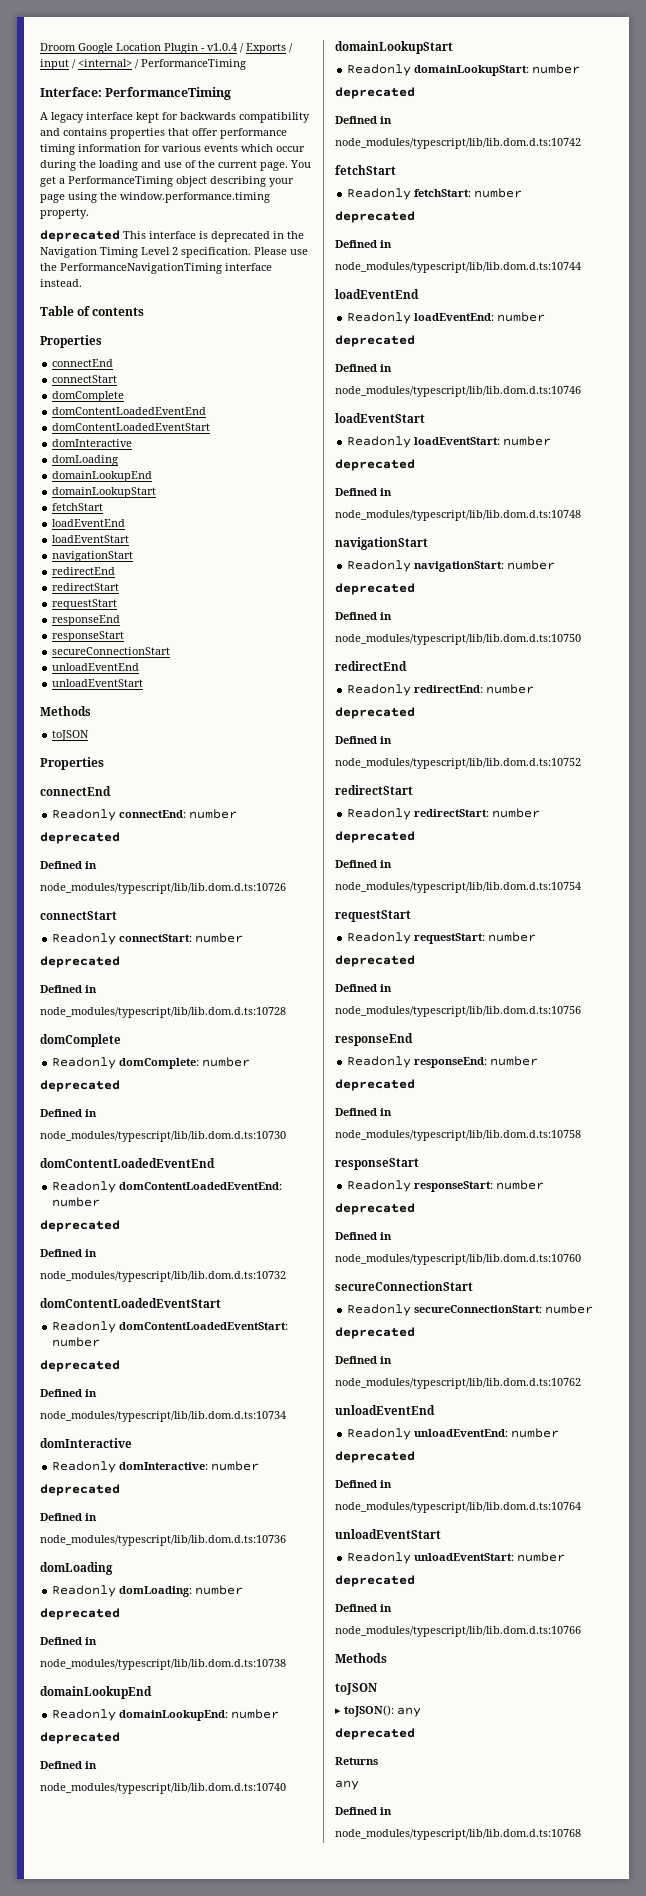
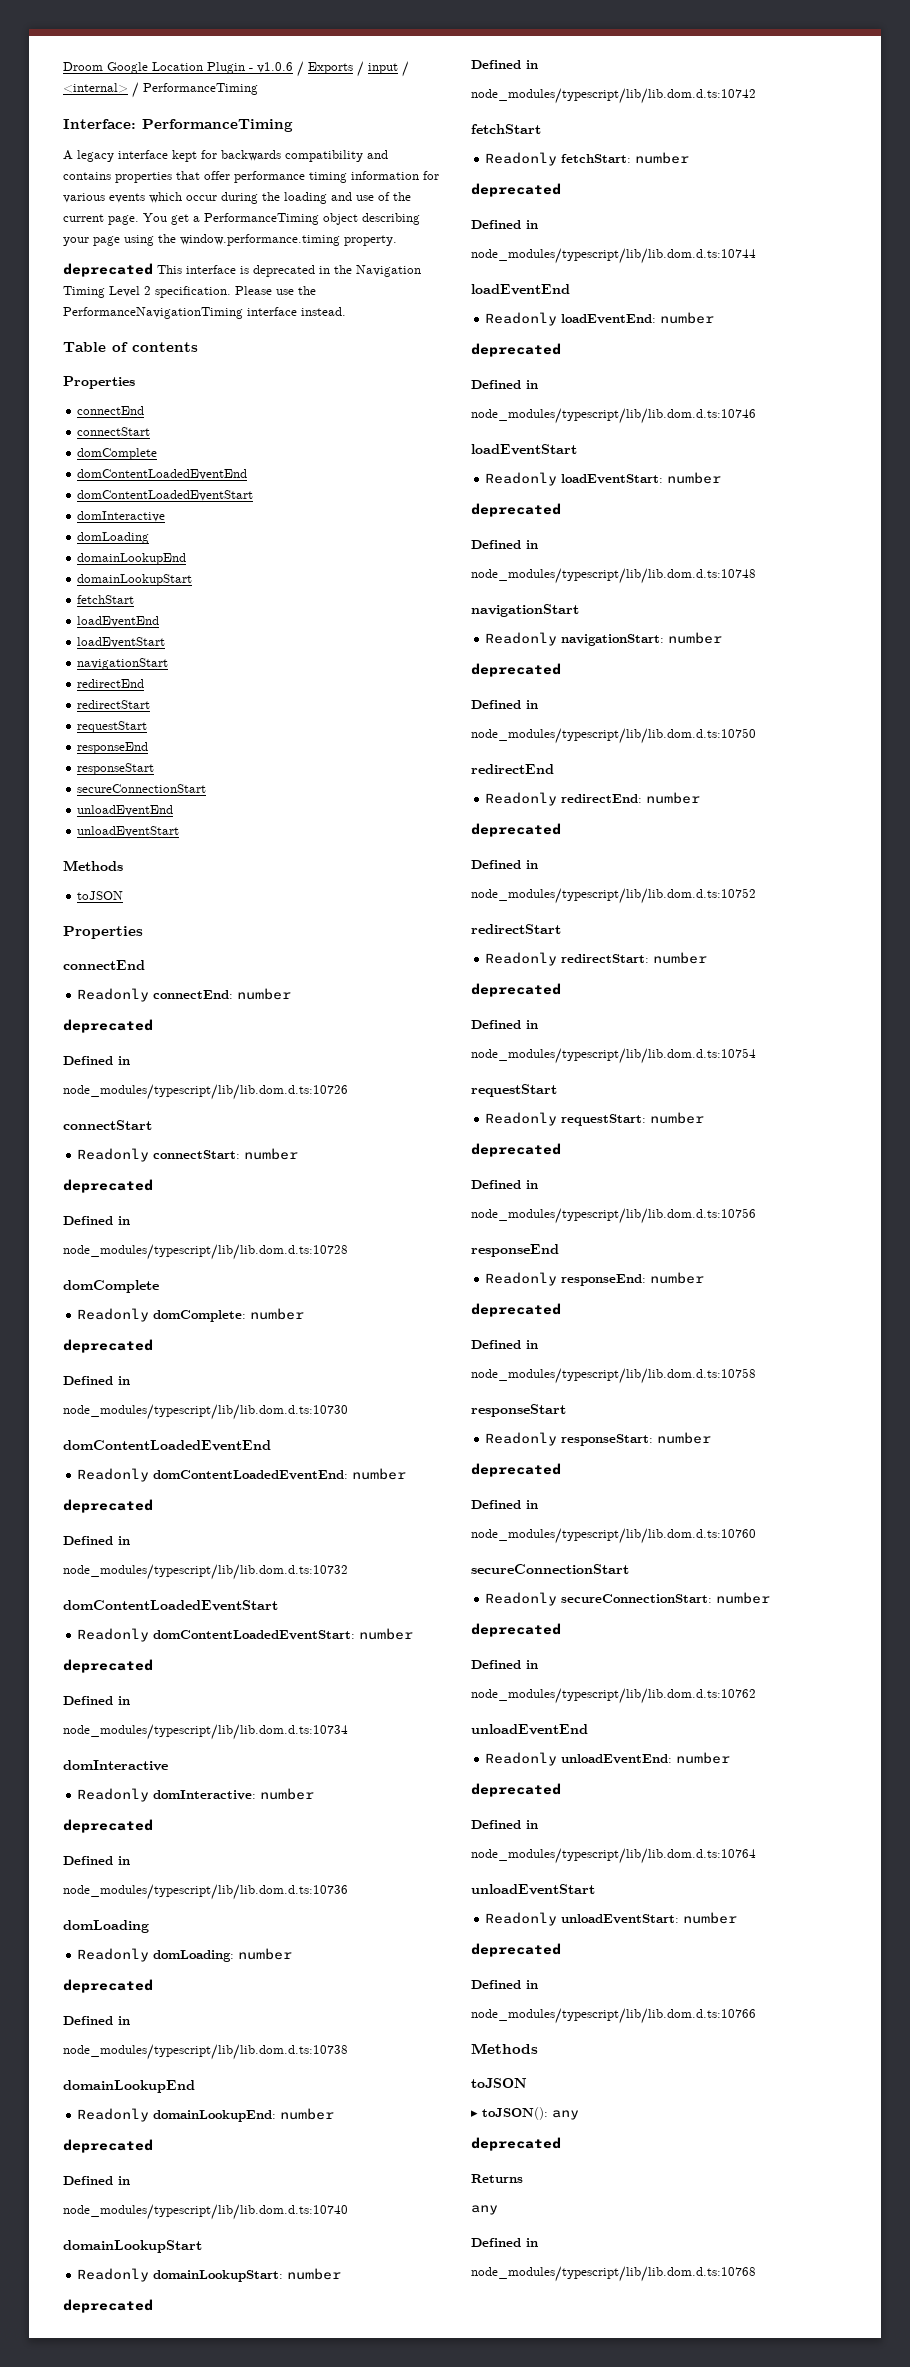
- Droom Google Location Plugin - v1.0.4 / Exports / input / <internal> / PerformanceTiming
+ Droom Google Location Plugin - v1.0.6 / Exports / input / <internal> / PerformanceTiming

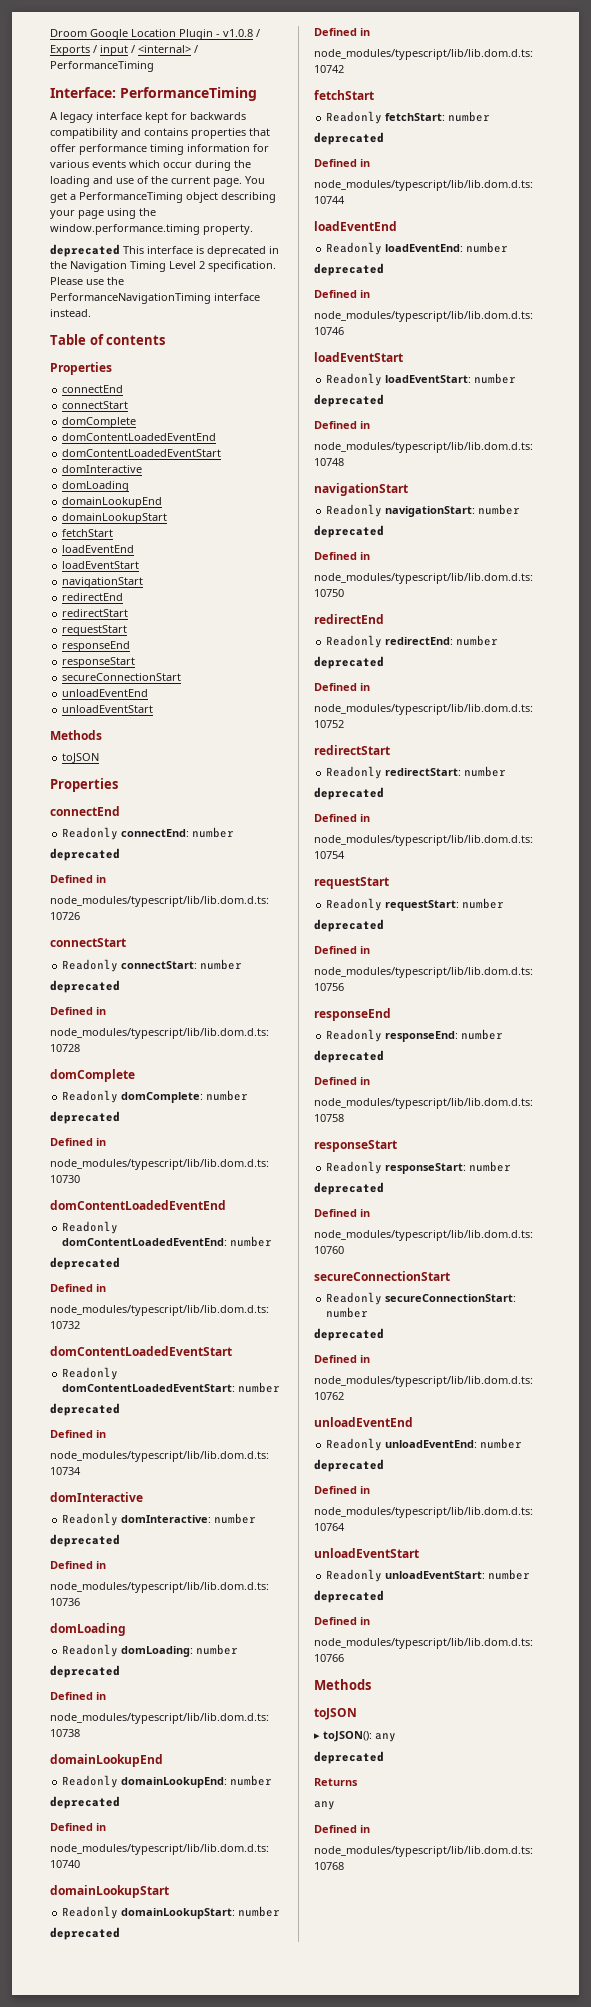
- Droom Google Location Plugin - v1.0.6 / Exports / input / <internal> / PerformanceTiming
+ Droom Google Location Plugin - v1.0.8 / Exports / input / <internal> / PerformanceTiming

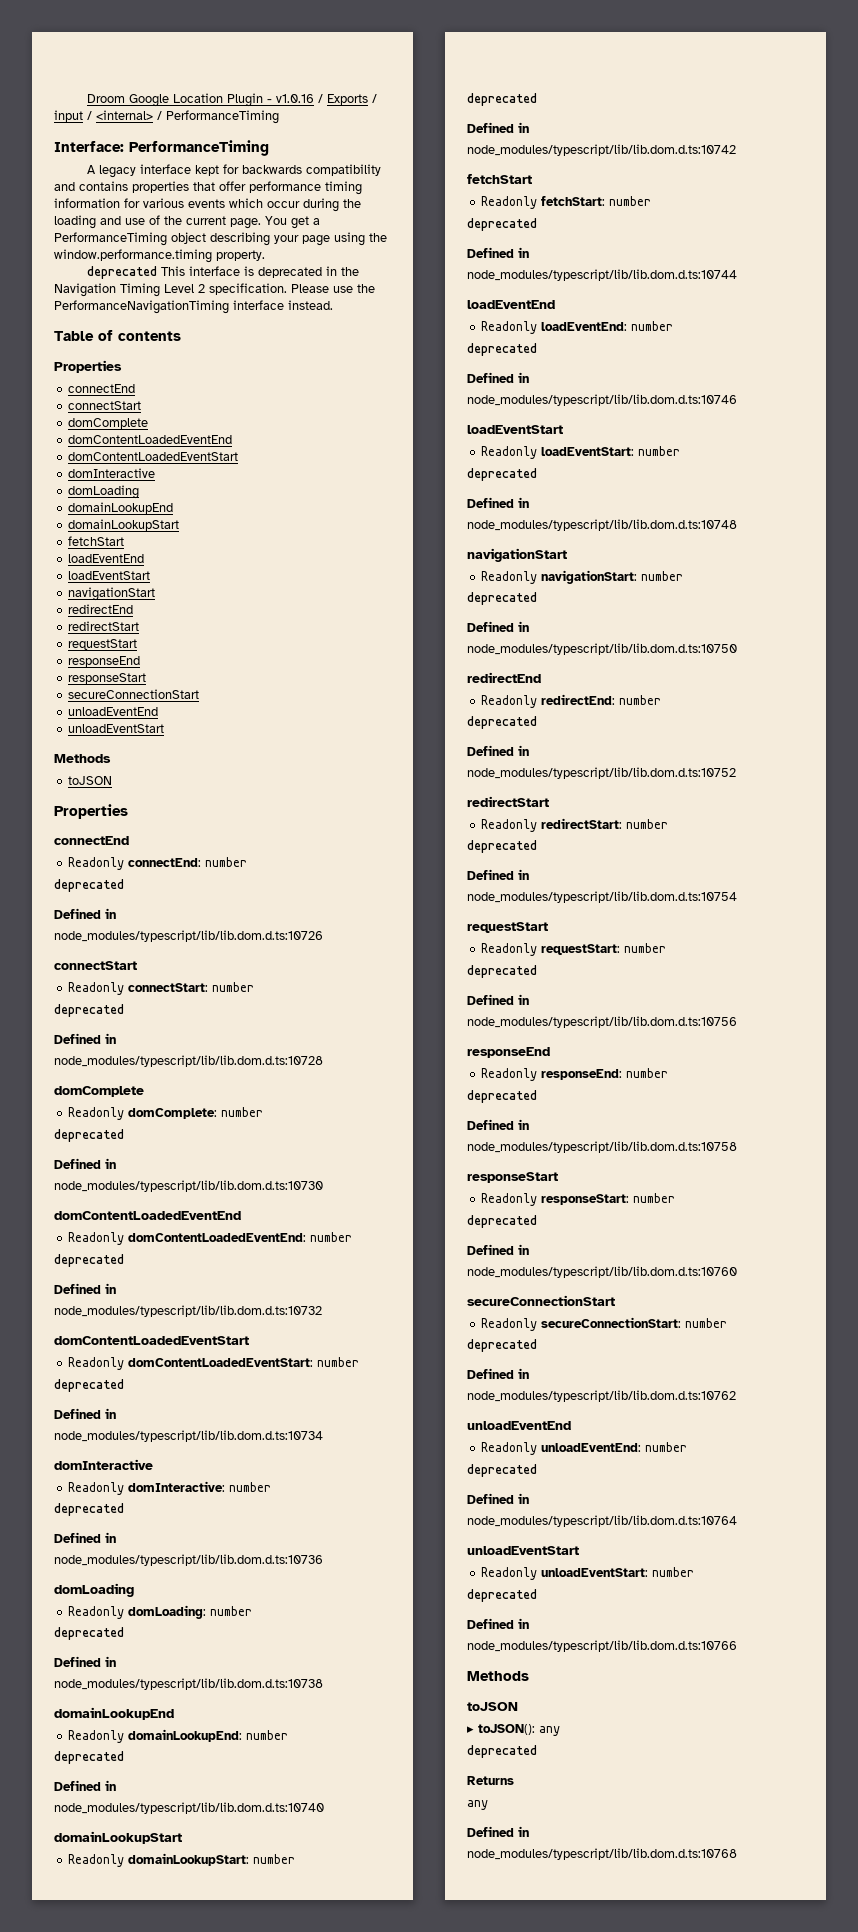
- Droom Google Location Plugin - v1.0.8 / Exports / input / <internal> / PerformanceTiming
+ Droom Google Location Plugin - v1.0.16 / Exports / input / <internal> / PerformanceTiming

